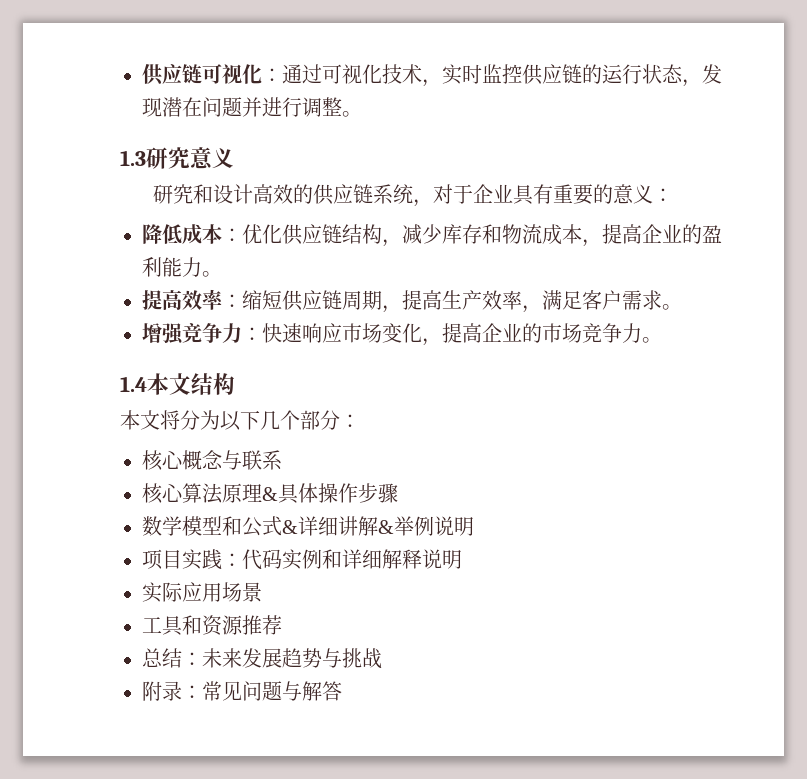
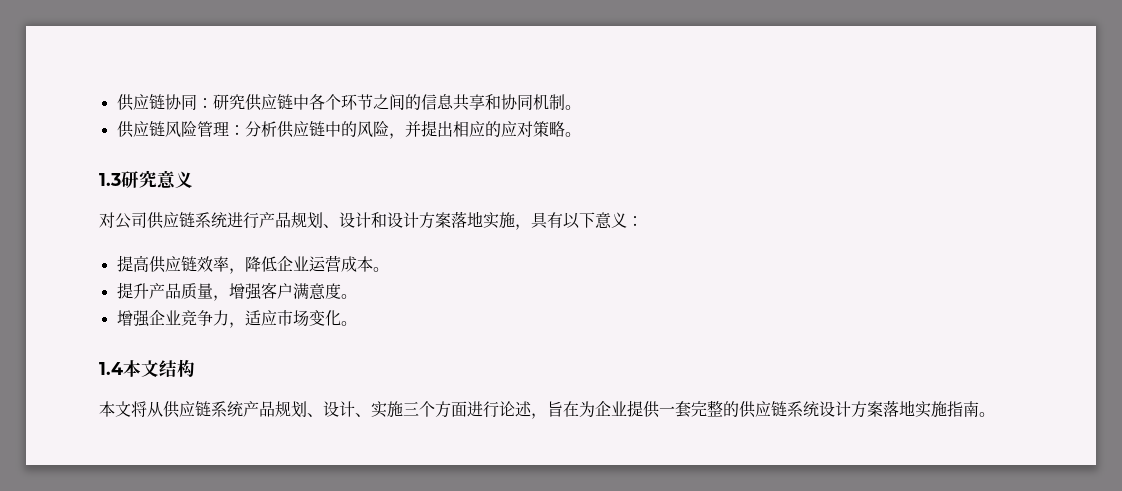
- 供应链可视化：通过可视化技术，实时监控供应链的运行状态，发现潜在问题并进行调整。
+ 供应链协同：研究供应链中各个环节之间的信息共享和协同机制。
+ 供应链风险管理：分析供应链中的风险，并提出相应的应对策略。
  1.3研究意义
- 研究和设计高效的供应链系统，对于企业具有重要的意义：
- 降低成本：优化供应链结构，减少库存和物流成本，提高企业的盈利能力。
- 提高效率：缩短供应链周期，提高生产效率，满足客户需求。
- 增强竞争力：快速响应市场变化，提高企业的市场竞争力。
+ 对公司供应链系统进行产品规划、设计和设计方案落地实施，具有以下意义：
+ 提高供应链效率，降低企业运营成本。
+ 提升产品质量，增强客户满意度。
+ 增强企业竞争力，适应市场变化。
- 本文将分为以下几个部分：
- 核心概念与联系
- 核心算法原理&具体操作步骤
- 数学模型和公式&详细讲解&举例说明
- 项目实践：代码实例和详细解释说明
- 实际应用场景
- 工具和资源推荐
- 总结：未来发展趋势与挑战
- 附录：常见问题与解答
+ 本文将从供应链系统产品规划、设计、实施三个方面进行论述，旨在为企业提供一套完整的供应链系统设计方案落地实施指南。

